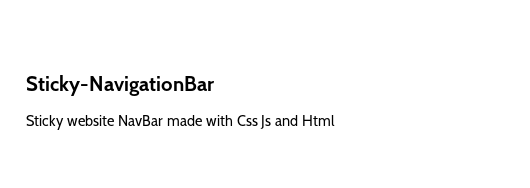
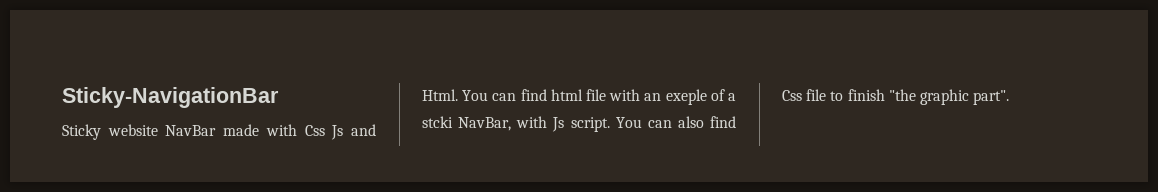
- Sticky website NavBar made with Css Js and Html
+ Sticky website NavBar made with Css Js and Html. You can find html file with an exeple of a stcki NavBar, with Js script. You can also find Css file to finish "the graphic part".

